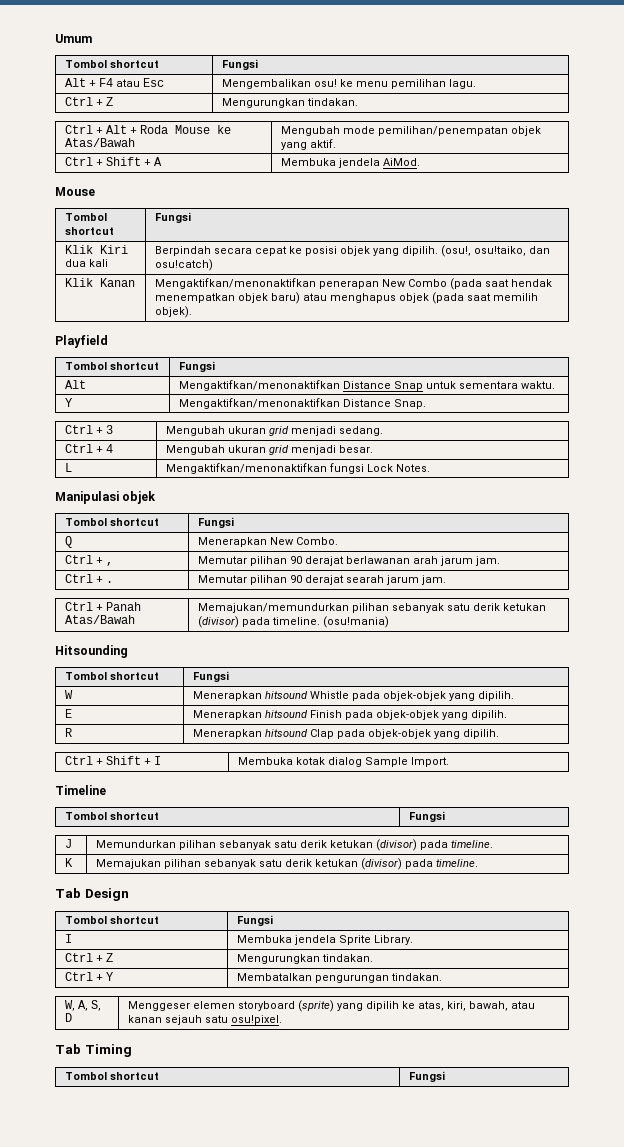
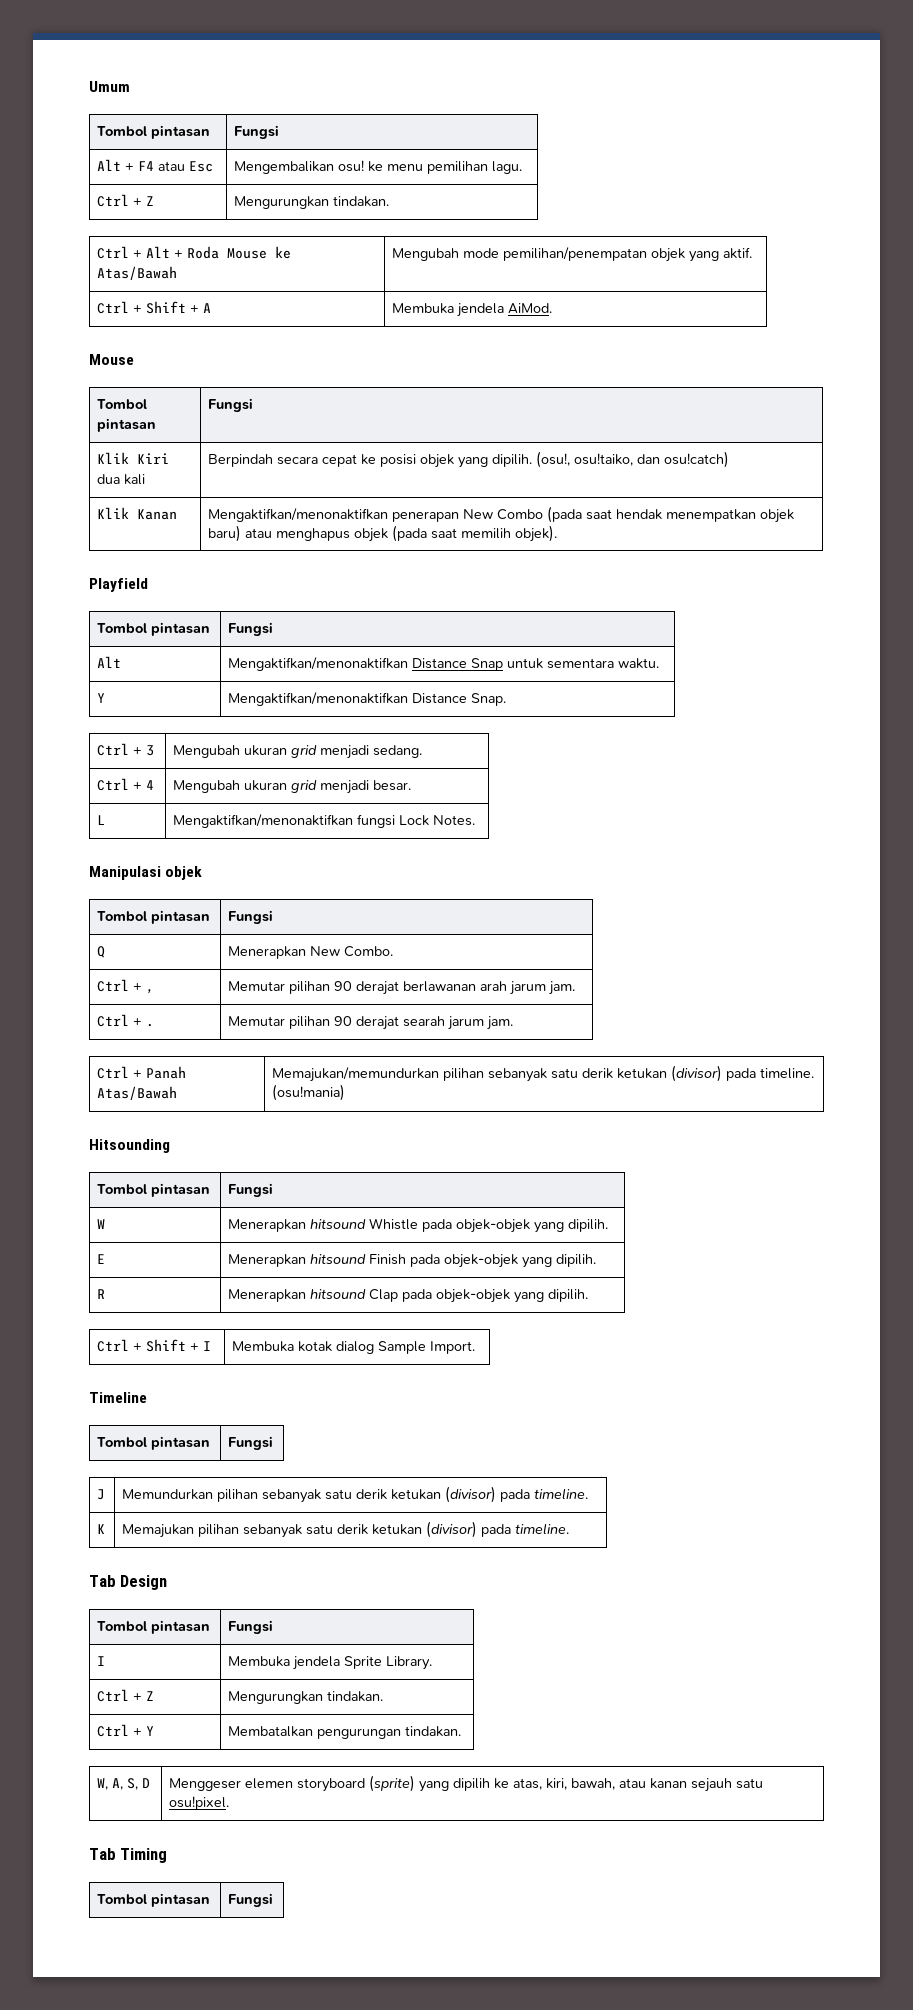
  Umum
- Tombol shortcut | Fungsi
+ Tombol pintasan | Fungsi
  Ctrl + Shift + A | Membuka jendela AiMod.
  Mouse
- Tombol shortcut | Fungsi
+ Tombol pintasan | Fungsi
  Playfield
- Tombol shortcut | Fungsi
+ Tombol pintasan | Fungsi
  Manipulasi objek
- Tombol shortcut | Fungsi
+ Tombol pintasan | Fungsi
  Hitsounding
- Tombol shortcut | Fungsi
+ Tombol pintasan | Fungsi
  Timeline
- Tombol shortcut | Fungsi
+ Tombol pintasan | Fungsi
  Tab Design
- Tombol shortcut | Fungsi
+ Tombol pintasan | Fungsi
  Tab Timing
- Tombol shortcut | Fungsi
+ Tombol pintasan | Fungsi

